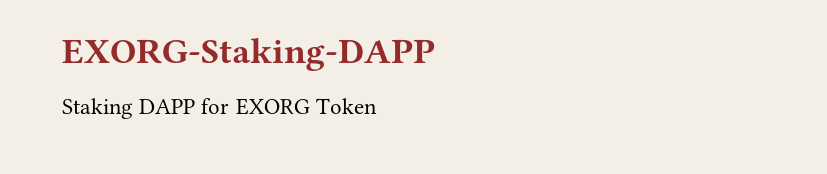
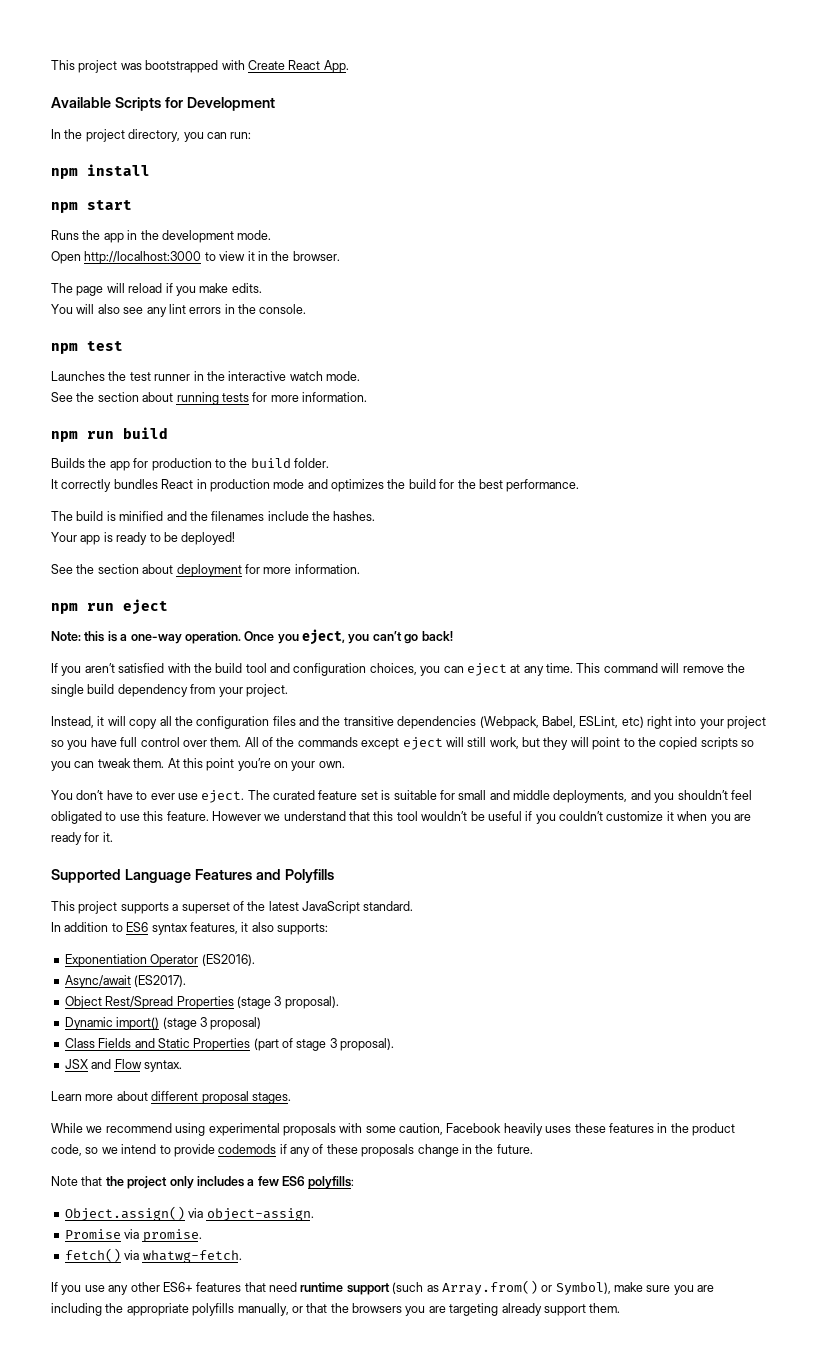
- EXORG-Staking-DAPP
- Staking DAPP for EXORG Token
+ This project was bootstrapped with Create React App.
+ Available Scripts for Development
+ In the project directory, you can run:
+ npm install
+ npm start
+ Runs the app in the development mode.
+ Open http://localhost:3000 to view it in the browser.
+ The page will reload if you make edits.
+ You will also see any lint errors in the console.
+ npm test
+ Launches the test runner in the interactive watch mode.
+ See the section about running tests for more information.
+ npm run build
+ Builds the app for production to the build folder.
+ It correctly bundles React in production mode and optimizes the build for the best performance.
+ The build is minified and the filenames include the hashes.
+ Your app is ready to be deployed!
+ See the section about deployment for more information.
+ npm run eject
+ Note: this is a one-way operation. Once you eject, you can’t go back!
+ If you aren’t satisfied with the build tool and configuration choices, you can eject at any time. This command will remove the single build dependency from your project.
+ Instead, it will copy all the configuration files and the transitive dependencies (Webpack, Babel, ESLint, etc) right into your project so you have full control over them. All of the commands except eject will still work, but they will point to the copied scripts so you can tweak them. At this point you’re on your own.
+ You don’t have to ever use eject. The curated feature set is suitable for small and middle deployments, and you shouldn’t feel obligated to use this feature. However we understand that this tool wouldn’t be useful if you couldn’t customize it when you are ready for it.
+ Supported Language Features and Polyfills
+ This project supports a superset of the latest JavaScript standard.
+ In addition to ES6 syntax features, it also supports:
+ Exponentiation Operator (ES2016).
+ Async/await (ES2017).
+ Object Rest/Spread Properties (stage 3 proposal).
+ Dynamic import() (stage 3 proposal)
+ Class Fields and Static Properties (part of stage 3 proposal).
+ JSX and Flow syntax.
+ Learn more about different proposal stages.
+ While we recommend using experimental proposals with some caution, Facebook heavily uses these features in the product code, so we intend to provide codemods if any of these proposals change in the future.
+ Note that the project only includes a few ES6 polyfills:
+ Object.assign() via object-assign.
+ Promise via promise.
+ fetch() via whatwg-fetch.
+ If you use any other ES6+ features that need runtime support (such as Array.from() or Symbol), make sure you are including the appropriate polyfills manually, or that the browsers you are targeting already support them.

